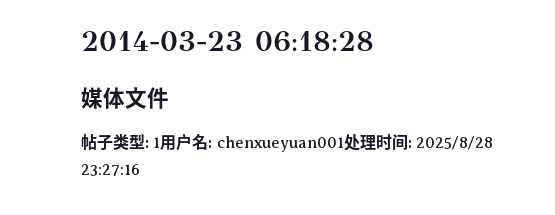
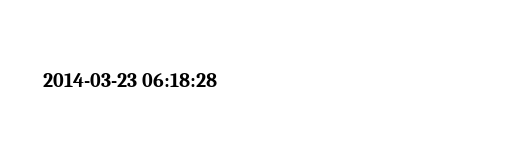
- 媒体文件
- 帖子类型: 1用户名: chenxueyuan001处理时间: 2025/8/28 23:27:16

